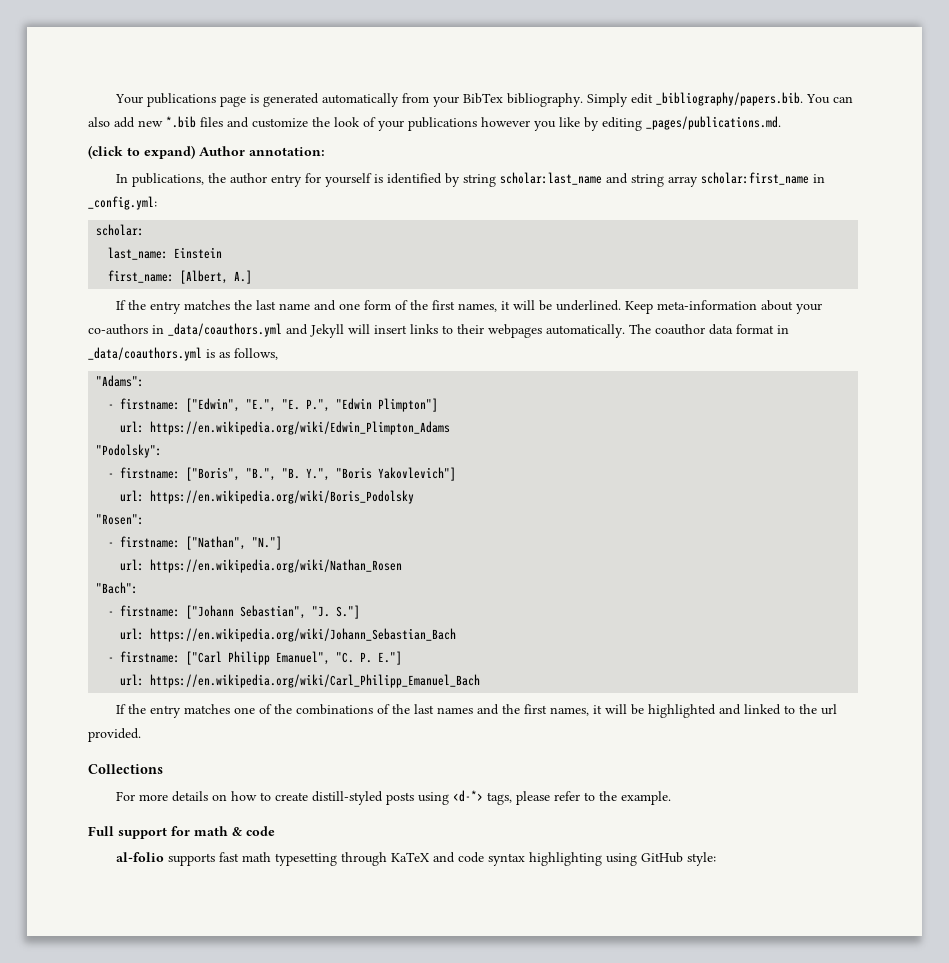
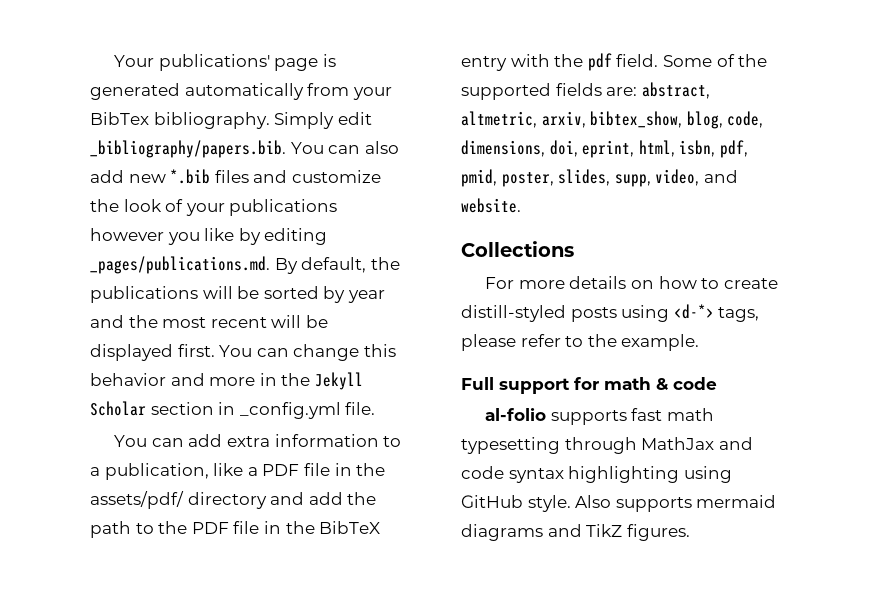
- Your publications page is generated automatically from your BibTex bibliography.
+ Your publications' page is generated automatically from your BibTex bibliography.
- Simply edit _bibliography/papers.bib. You can also add new *.bib files and customize the look of your publications however you like by editing _pages/publications.md.
- (click to expand) Author annotation:
- In publications, the author entry for yourself is identified by string scholar:last_name and string array scholar:first_name in _config.yml:
- scholar:
- last_name: Einstein
- first_name: [Albert, A.]
- If the entry matches the last name and one form of the first names, it will be underlined. Keep meta-information about your co-authors in _data/coauthors.yml and Jekyll will insert links to their webpages automatically. The coauthor data format in _data/coauthors.yml is as follows,
- "Adams":
- - firstname: ["Edwin", "E.", "E. P.", "Edwin Plimpton"]
- url: https://en.wikipedia.org/wiki/Edwin_Plimpton_Adams
- "Podolsky":
- - firstname: ["Boris", "B.", "B. Y.", "Boris Yakovlevich"]
- url: https://en.wikipedia.org/wiki/Boris_Podolsky
- "Rosen":
- - firstname: ["Nathan", "N."]
- url: https://en.wikipedia.org/wiki/Nathan_Rosen
- "Bach":
- - firstname: ["Johann Sebastian", "J. S."]
- url: https://en.wikipedia.org/wiki/Johann_Sebastian_Bach
- - firstname: ["Carl Philipp Emanuel", "C. P. E."]
- url: https://en.wikipedia.org/wiki/Carl_Philipp_Emanuel_Bach
- If the entry matches one of the combinations of the last names and the first names, it will be highlighted and linked to the url provided.
+ Simply edit _bibliography/papers.bib. You can also add new *.bib files and customize the look of your publications however you like by editing _pages/publications.md. By default, the publications will be sorted by year and the most recent will be displayed first. You can change this behavior and more in the Jekyll Scholar section in _config.yml file.
+ You can add extra information to a publication, like a PDF file in the assets/pdf/ directory and add the path to the PDF file in the BibTeX entry with the pdf field. Some of the supported fields are: abstract, altmetric, arxiv, bibtex_show, blog, code, dimensions, doi, eprint, html, isbn, pdf, pmid, poster, slides, supp, video, and website.
- al-folio supports fast math typesetting through KaTeX and code syntax highlighting using GitHub style:
+ al-folio supports fast math typesetting through MathJax and code syntax highlighting using GitHub style. Also supports mermaid diagrams and TikZ figures.

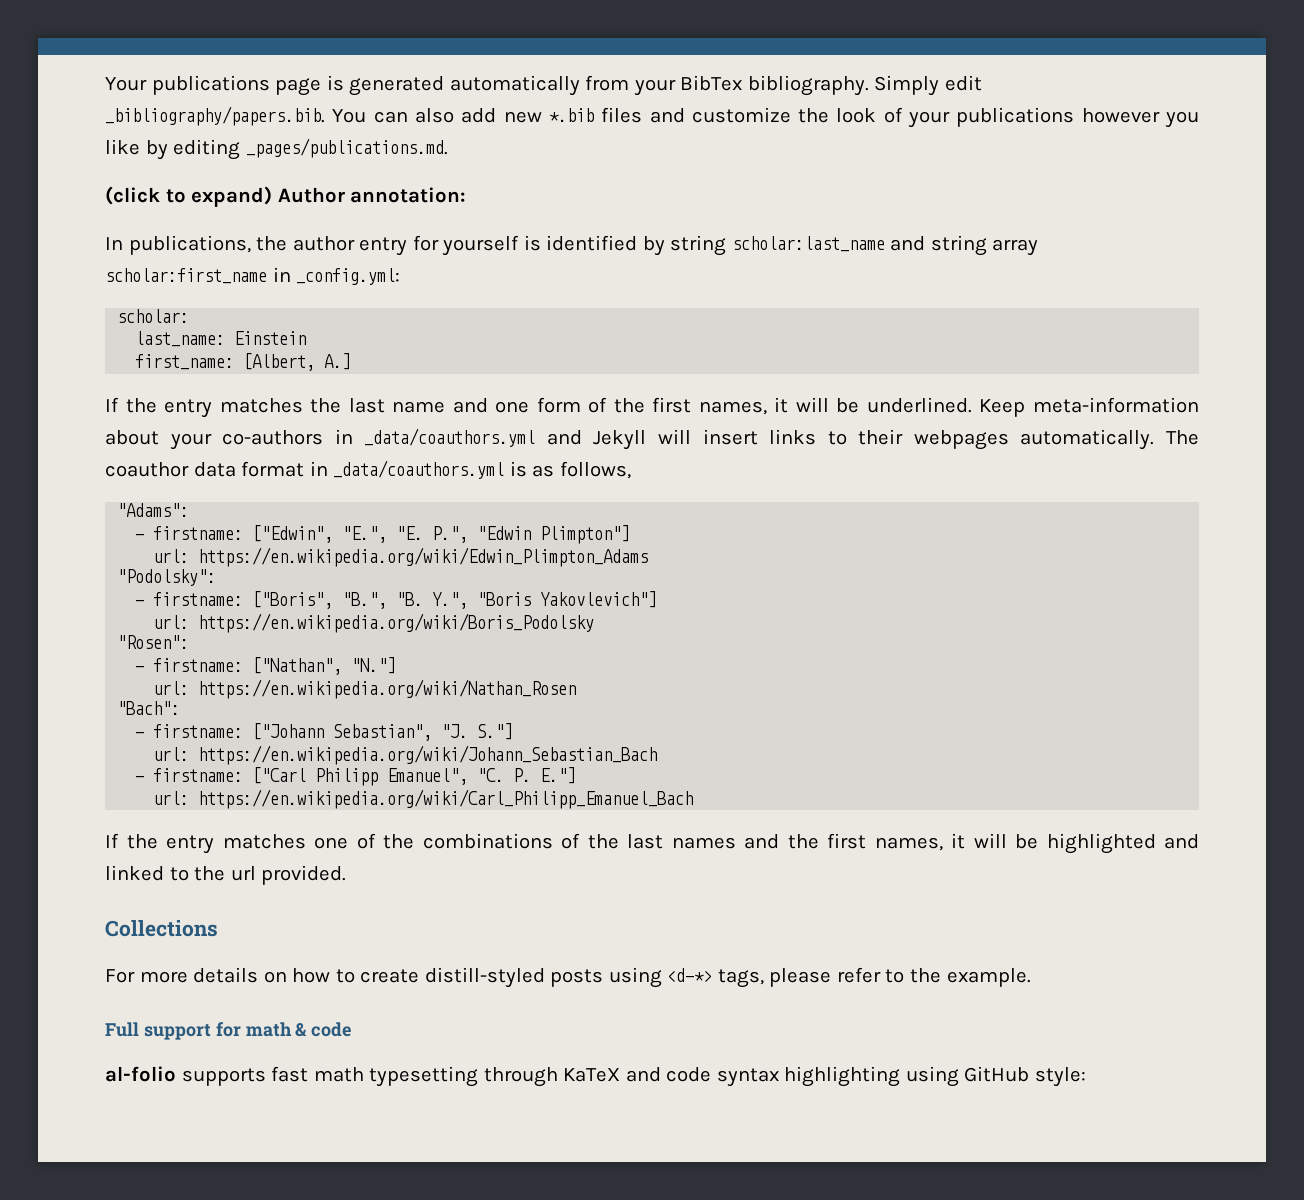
- Your publications' page is generated automatically from your BibTex bibliography.
+ Your publications page is generated automatically from your BibTex bibliography.
- Simply edit _bibliography/papers.bib. You can also add new *.bib files and customize the look of your publications however you like by editing _pages/publications.md. By default, the publications will be sorted by year and the most recent will be displayed first. You can change this behavior and more in the Jekyll Scholar section in _config.yml file.
- You can add extra information to a publication, like a PDF file in the assets/pdf/ directory and add the path to the PDF file in the BibTeX entry with the pdf field. Some of the supported fields are: abstract, altmetric, arxiv, bibtex_show, blog, code, dimensions, doi, eprint, html, isbn, pdf, pmid, poster, slides, supp, video, and website.
+ Simply edit _bibliography/papers.bib. You can also add new *.bib files and customize the look of your publications however you like by editing _pages/publications.md.
+ (click to expand) Author annotation:
+ In publications, the author entry for yourself is identified by string scholar:last_name and string array scholar:first_name in _config.yml:
+ scholar:
+ last_name: Einstein
+ first_name: [Albert, A.]
+ If the entry matches the last name and one form of the first names, it will be underlined. Keep meta-information about your co-authors in _data/coauthors.yml and Jekyll will insert links to their webpages automatically. The coauthor data format in _data/coauthors.yml is as follows,
+ "Adams":
+ - firstname: ["Edwin", "E.", "E. P.", "Edwin Plimpton"]
+ url: https://en.wikipedia.org/wiki/Edwin_Plimpton_Adams
+ "Podolsky":
+ - firstname: ["Boris", "B.", "B. Y.", "Boris Yakovlevich"]
+ url: https://en.wikipedia.org/wiki/Boris_Podolsky
+ "Rosen":
+ - firstname: ["Nathan", "N."]
+ url: https://en.wikipedia.org/wiki/Nathan_Rosen
+ "Bach":
+ - firstname: ["Johann Sebastian", "J. S."]
+ url: https://en.wikipedia.org/wiki/Johann_Sebastian_Bach
+ - firstname: ["Carl Philipp Emanuel", "C. P. E."]
+ url: https://en.wikipedia.org/wiki/Carl_Philipp_Emanuel_Bach
+ If the entry matches one of the combinations of the last names and the first names, it will be highlighted and linked to the url provided.
- al-folio supports fast math typesetting through MathJax and code syntax highlighting using GitHub style. Also supports mermaid diagrams and TikZ figures.
+ al-folio supports fast math typesetting through KaTeX and code syntax highlighting using GitHub style:

